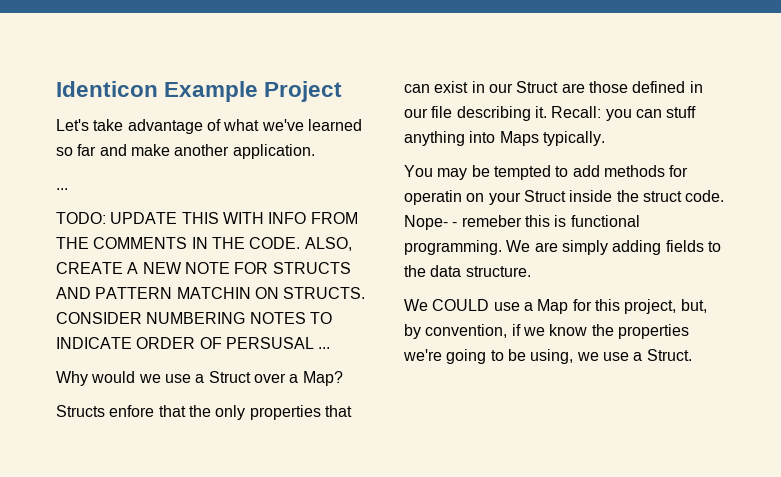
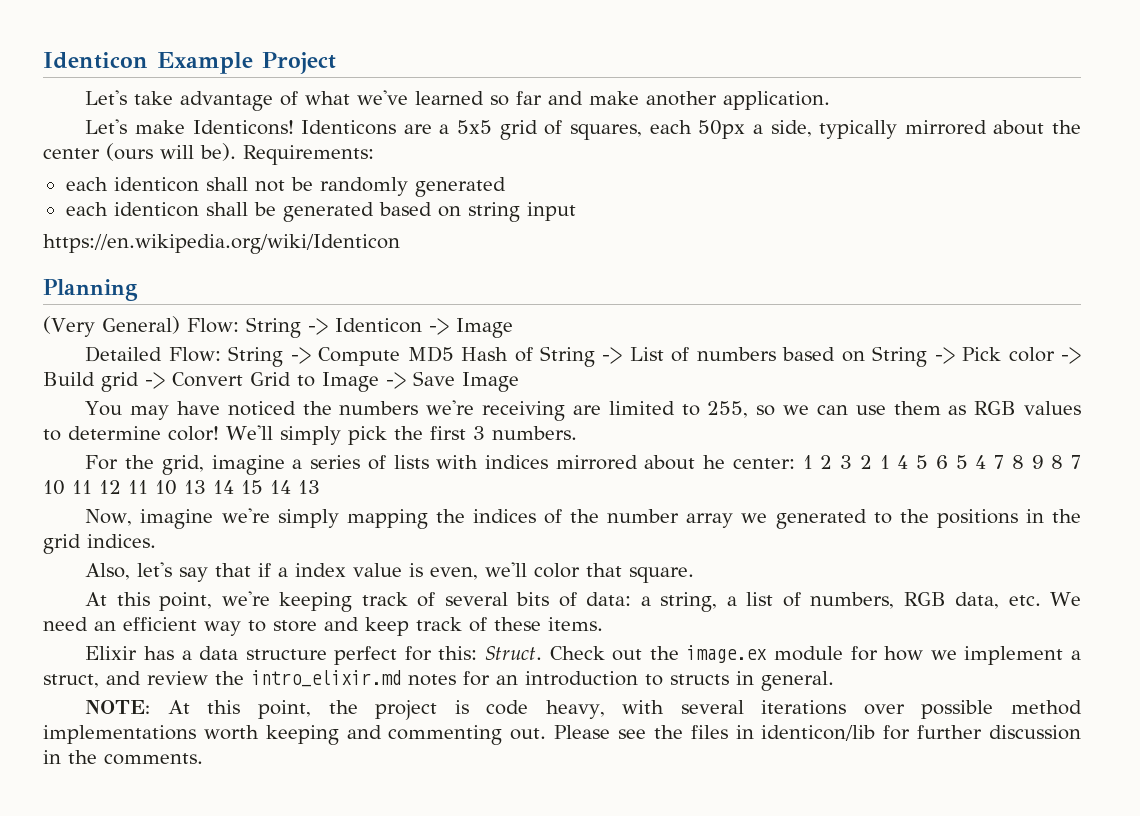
  Let's take advantage of what we've learned so far and make another application.
- ...
- TODO: UPDATE THIS WITH INFO FROM THE COMMENTS IN THE CODE. ALSO, CREATE A NEW NOTE FOR STRUCTS AND PATTERN MATCHIN ON STRUCTS. CONSIDER NUMBERING NOTES TO INDICATE ORDER OF PERSUSAL ...
- Why would we use a Struct over a Map?
- Structs enfore that the only properties that can exist in our Struct are those defined in our file describing it. Recall: you can stuff anything into Maps typically.
- You may be tempted to add methods for operatin on your Struct inside the struct code. Nope- - remeber this is functional programming. We are simply adding fields to the data structure.
- We COULD use a Map for this project, but, by convention, if we know the properties we're going to be using, we use a Struct.
+ Let's make Identicons! Identicons are a 5x5 grid of squares, each 50px a side, typically mirrored about the center (ours will be). Requirements:
+ each identicon shall not be randomly generated
+ each identicon shall be generated based on string input
+ https://en.wikipedia.org/wiki/Identicon
+ Planning
+ (Very General) Flow: String -> Identicon -> Image
+ Detailed Flow: String -> Compute MD5 Hash of String -> List of numbers based on String -> Pick color -> Build grid -> Convert Grid to Image -> Save Image
+ You may have noticed the numbers we're receiving are limited to 255, so we can use them as RGB values to determine color! We'll simply pick the first 3 numbers.
+ For the grid, imagine a series of lists with indices mirrored about he center: 1 2 3 2 1 4 5 6 5 4 7 8 9 8 7 10 11 12 11 10 13 14 15 14 13
+ Now, imagine we're simply mapping the indices of the number array we generated to the positions in the grid indices.
+ Also, let's say that if a index value is even, we'll color that square.
+ At this point, we're keeping track of several bits of data: a string, a list of numbers, RGB data, etc. We need an efficient way to store and keep track of these items.
+ Elixir has a data structure perfect for this: Struct. Check out the image.ex module for how we implement a struct, and review the intro_elixir.md notes for an introduction to structs in general.
+ NOTE: At this point, the project is code heavy, with several iterations over possible method implementations worth keeping and commenting out. Please see the files in identicon/lib for further discussion in the comments.

